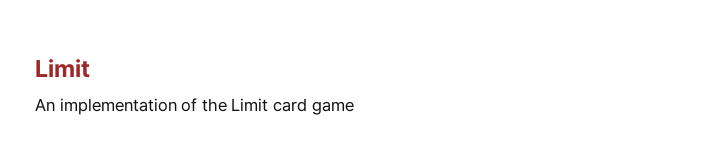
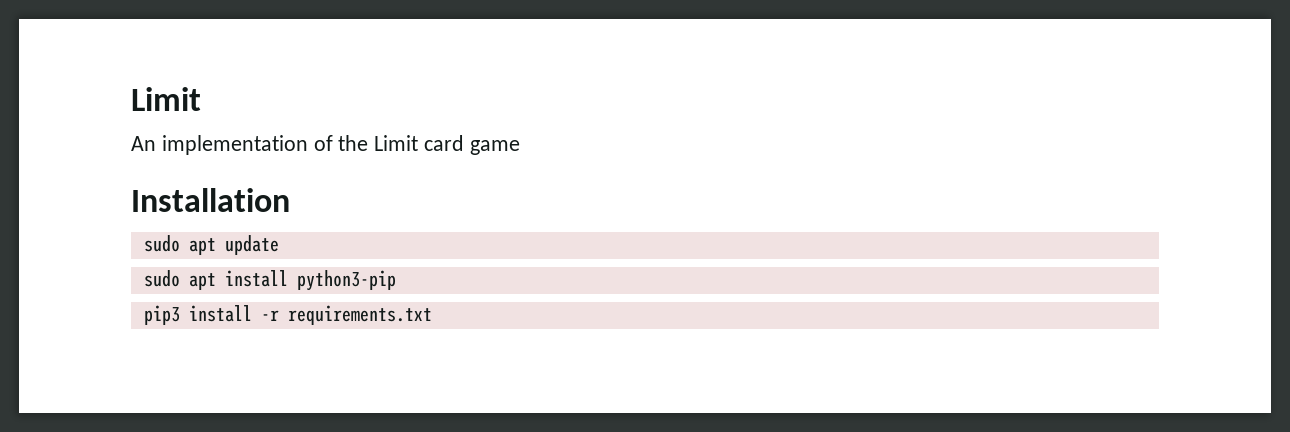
+ Installation
+ sudo apt update
+ sudo apt install python3-pip
+ pip3 install -r requirements.txt

